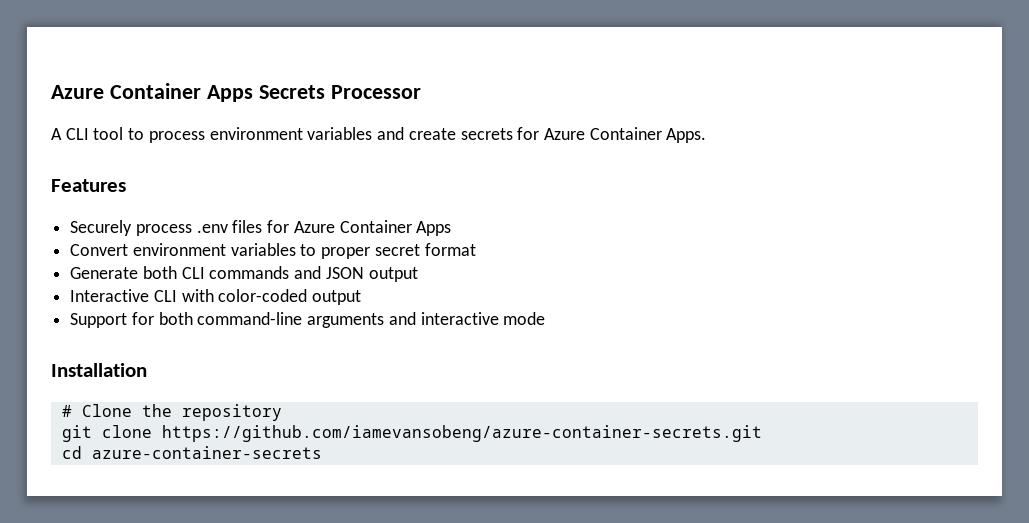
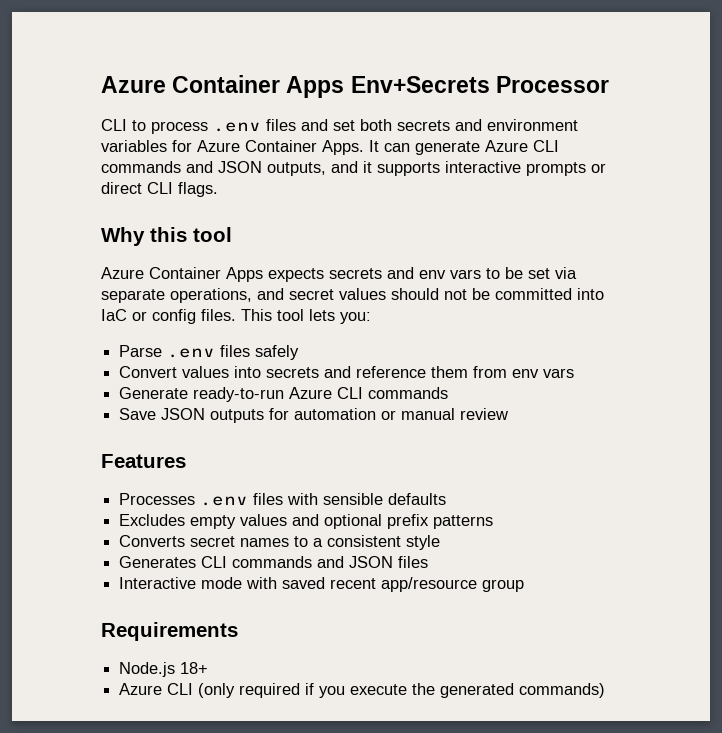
- Azure Container Apps Secrets Processor
+ Azure Container Apps Env+Secrets Processor
- A CLI tool to process environment variables and create secrets for Azure Container Apps.
+ CLI to process .env files and set both secrets and environment variables for Azure Container Apps. It can generate Azure CLI commands and JSON outputs, and it supports interactive prompts or direct CLI flags.
+ Why this tool
+ Azure Container Apps expects secrets and env vars to be set via separate operations, and secret values should not be committed into IaC or config files. This tool lets you:
+ Parse .env files safely
+ Convert values into secrets and reference them from env vars
+ Generate ready-to-run Azure CLI commands
+ Save JSON outputs for automation or manual review
  Features
- Securely process .env files for Azure Container Apps
- Convert environment variables to proper secret format
- Generate both CLI commands and JSON output
- Interactive CLI with color-coded output
- Support for both command-line arguments and interactive mode
- Installation
- # Clone the repository
- git clone https://github.com/iamevansobeng/azure-container-secrets.git
- cd azure-container-secrets
+ Processes .env files with sensible defaults
+ Excludes empty values and optional prefix patterns
+ Converts secret names to a consistent style
+ Generates CLI commands and JSON files
+ Interactive mode with saved recent app/resource group
+ Requirements
+ Node.js 18+
+ Azure CLI (only required if you execute the generated commands)

